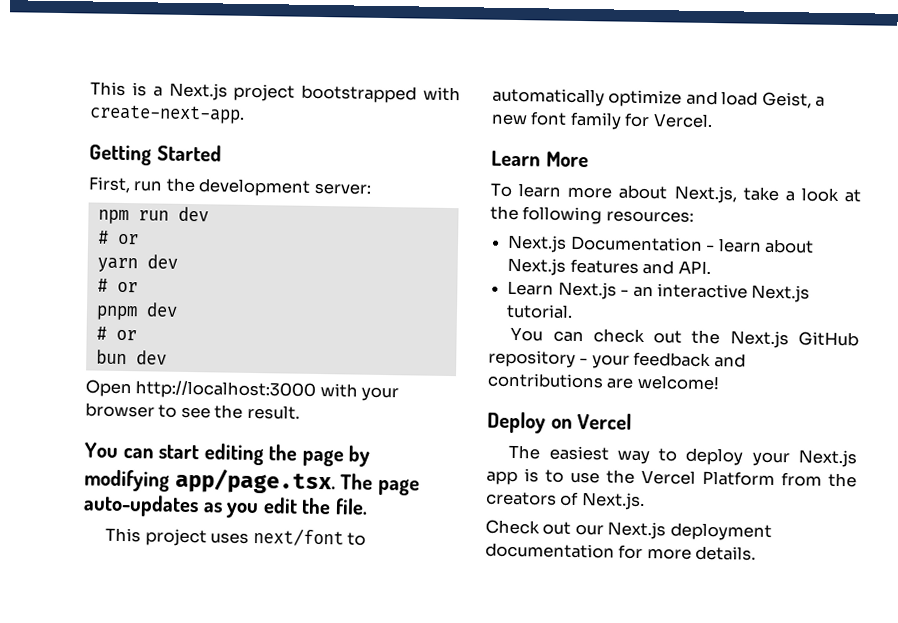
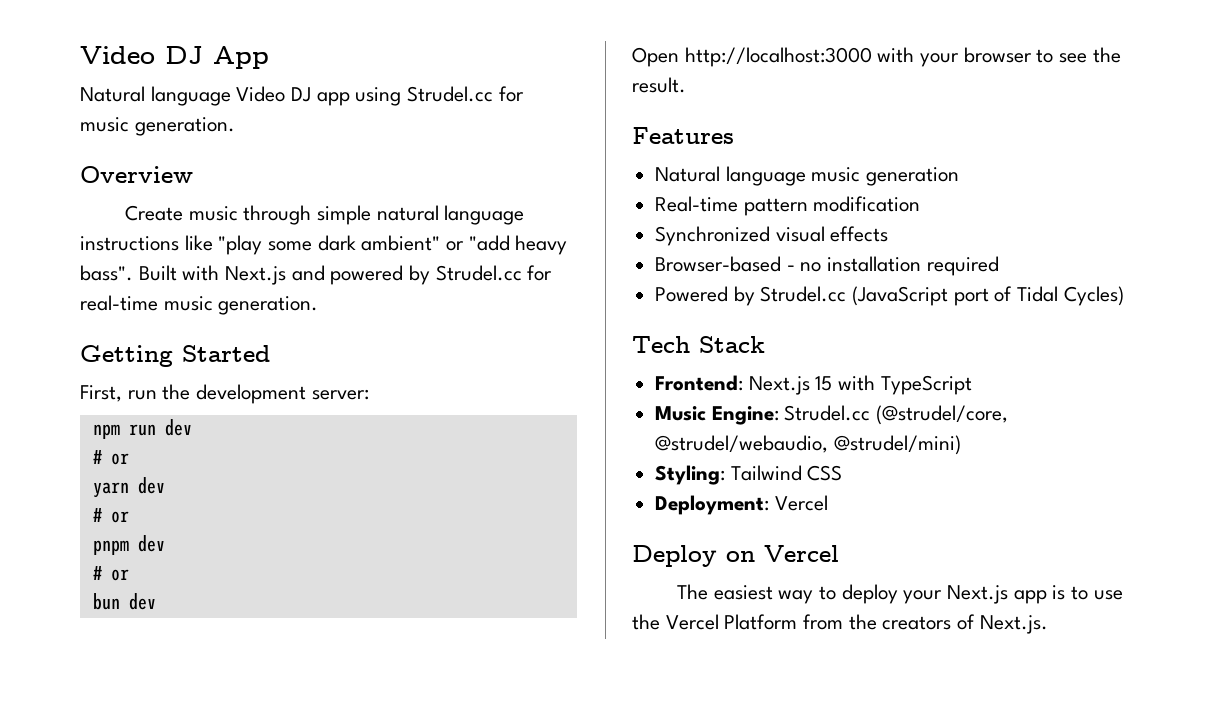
- This is a Next.js project bootstrapped with create-next-app.
+ Video DJ App
+ Natural language Video DJ app using Strudel.cc for music generation.
+ Overview
+ Create music through simple natural language instructions like "play some dark ambient" or "add heavy bass". Built with Next.js and powered by Strudel.cc for real-time music generation.
- You can start editing the page by modifying app/page.tsx. The page auto-updates as you edit the file.
- This project uses next/font to automatically optimize and load Geist, a new font family for Vercel.
- Learn More
- To learn more about Next.js, take a look at the following resources:
- Next.js Documentation - learn about Next.js features and API.
- Learn Next.js - an interactive Next.js tutorial.
- You can check out the Next.js GitHub repository - your feedback and contributions are welcome!
+ Features
+ Natural language music generation
+ Real-time pattern modification
+ Synchronized visual effects
+ Browser-based - no installation required
+ Powered by Strudel.cc (JavaScript port of Tidal Cycles)
+ Tech Stack
+ Frontend: Next.js 15 with TypeScript
+ Music Engine: Strudel.cc (@strudel/core, @strudel/webaudio, @strudel/mini)
+ Styling: Tailwind CSS
+ Deployment: Vercel
- Check out our Next.js deployment documentation for more details.

